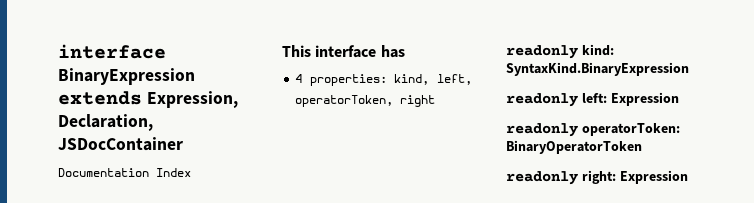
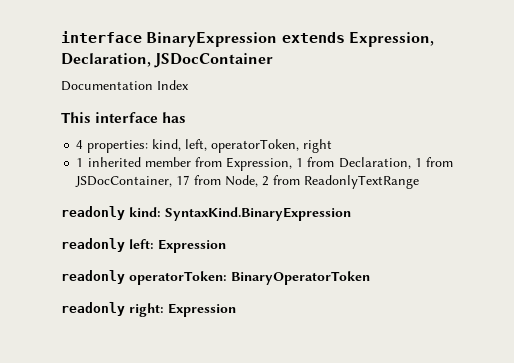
+ 1 inherited member from Expression, 1 from Declaration, 1 from JSDocContainer, 17 from Node, 2 from ReadonlyTextRange

